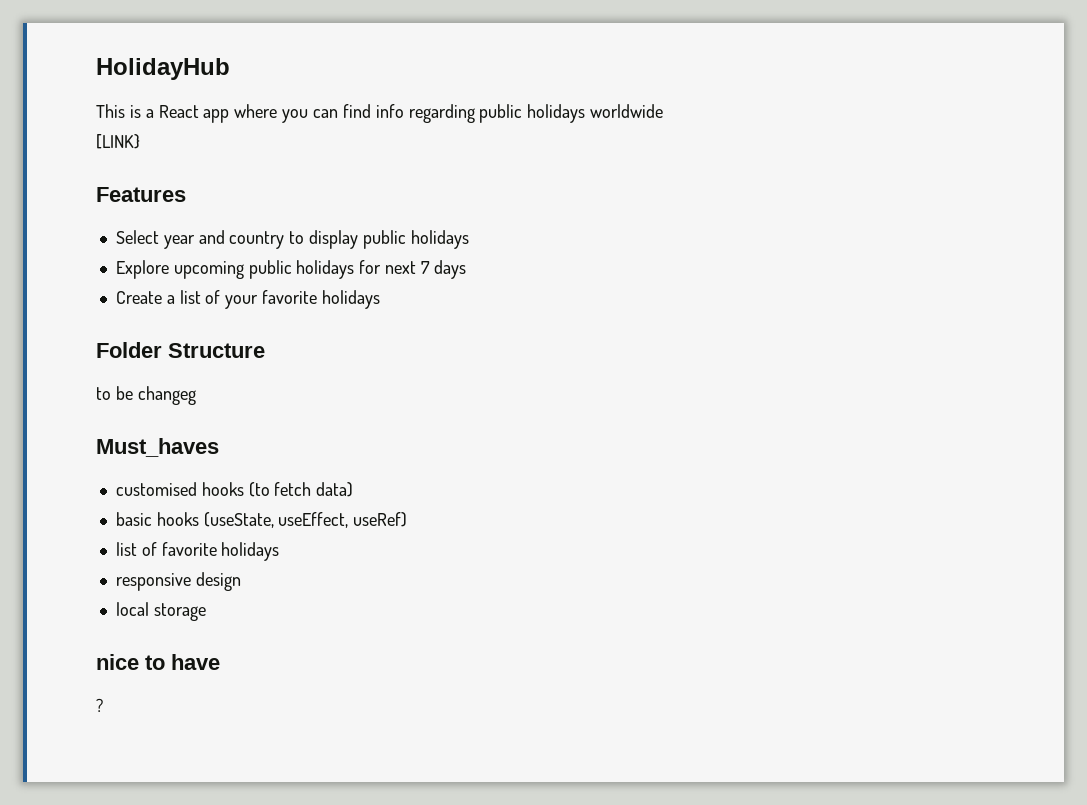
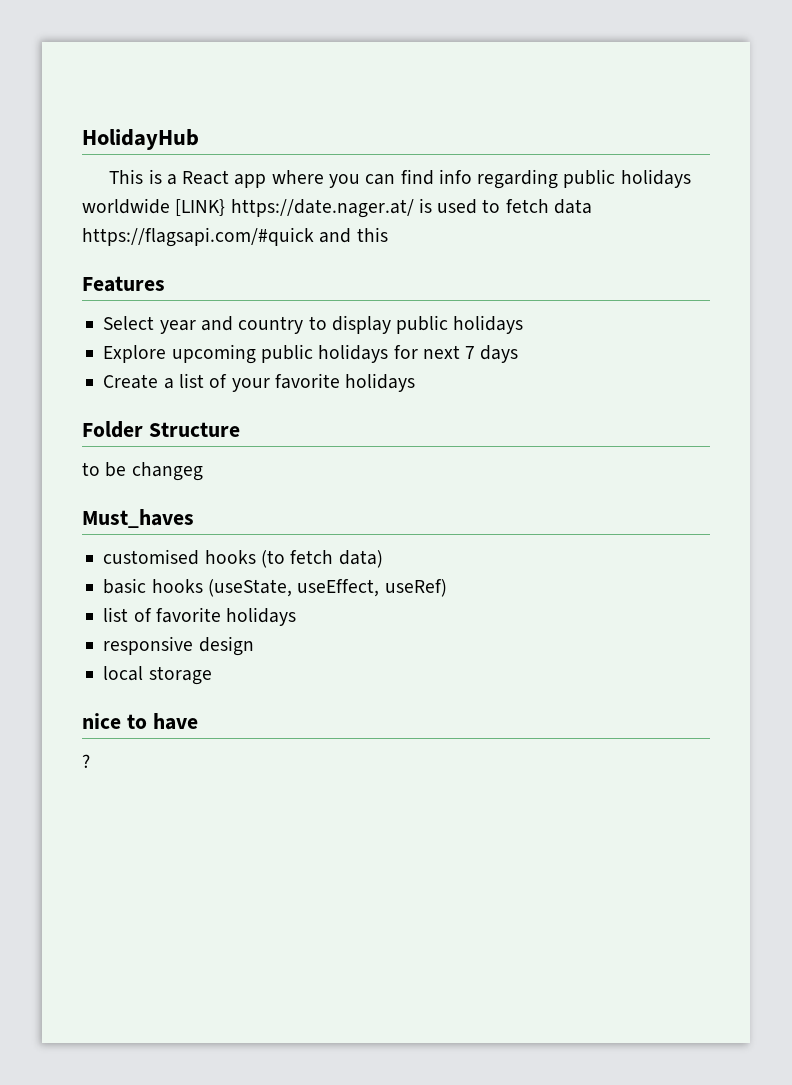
- This is a React app where you can find info regarding public holidays worldwide
- [LINK}
+ This is a React app where you can find info regarding public holidays worldwide [LINK} https://date.nager.at/ is used to fetch data https://flagsapi.com/#quick and this

